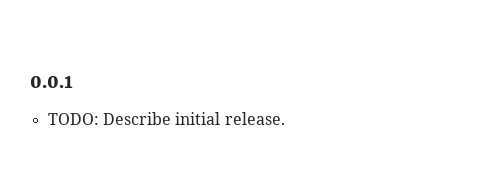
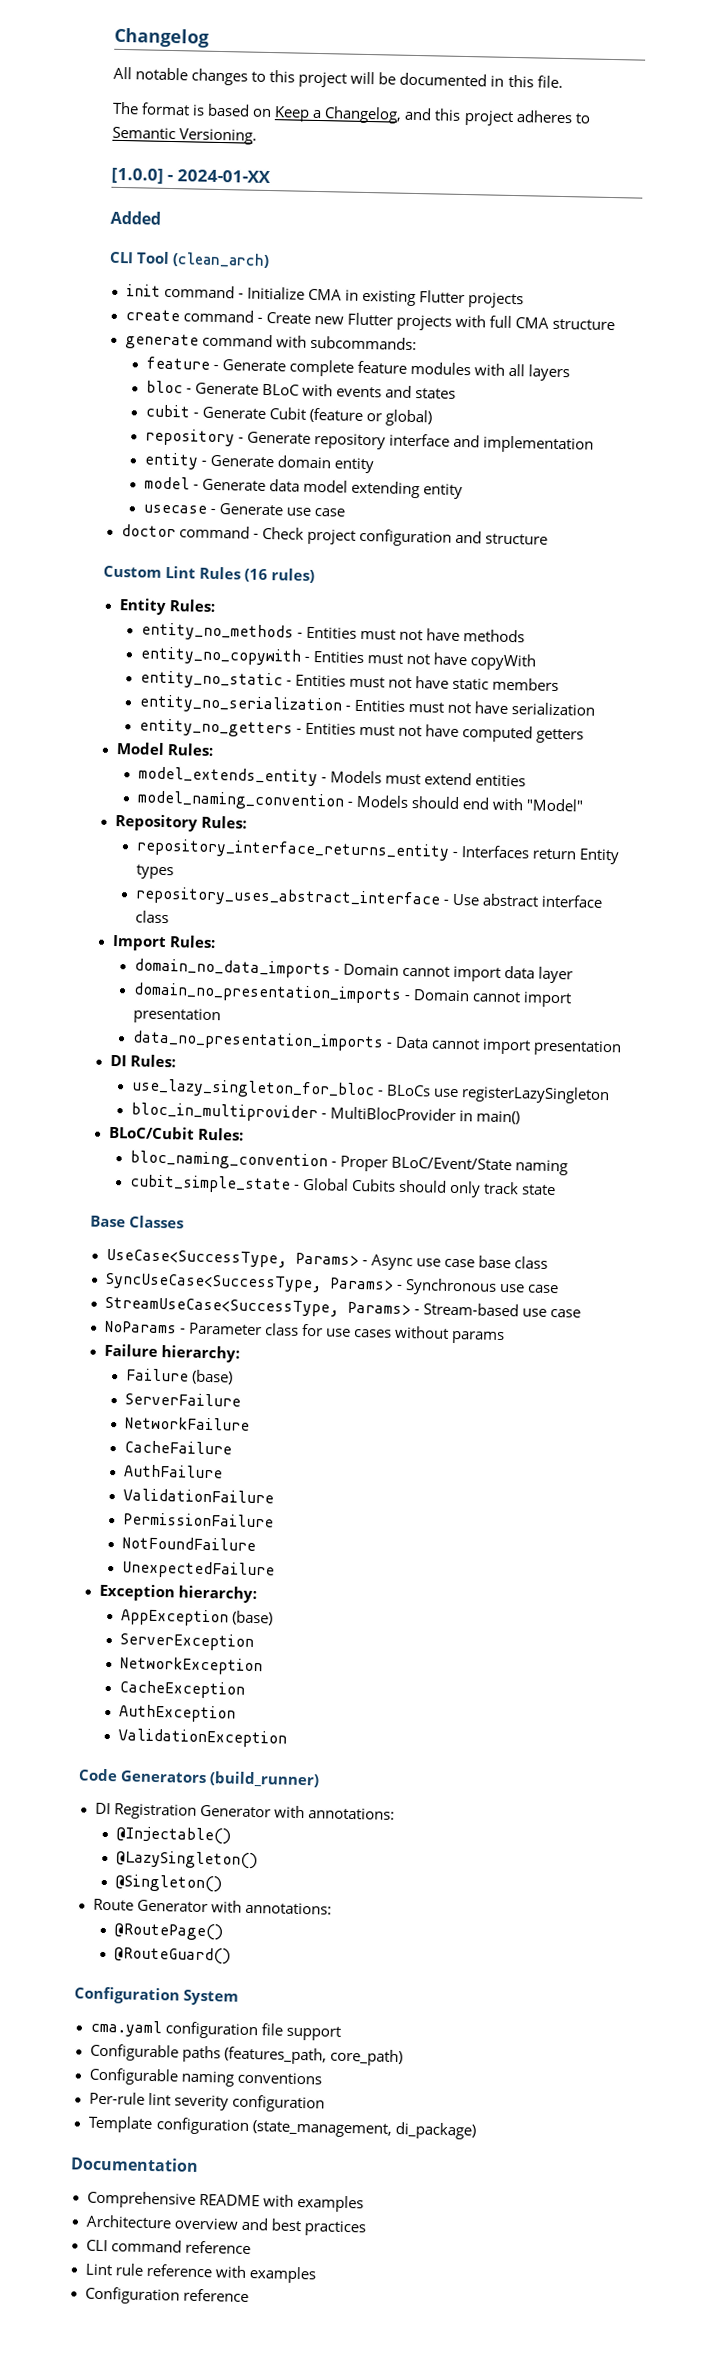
- 0.0.1
- TODO: Describe initial release.
+ Changelog
+ All notable changes to this project will be documented in this file.
+ The format is based on Keep a Changelog, and this project adheres to Semantic Versioning.
+ [1.0.0] - 2024-01-XX
+ Added
+ CLI Tool (clean_arch)
+ init command - Initialize CMA in existing Flutter projects
+ create command - Create new Flutter projects with full CMA structure
+ generate command with subcommands:
+ feature - Generate complete feature modules with all layers
+ bloc - Generate BLoC with events and states
+ cubit - Generate Cubit (feature or global)
+ repository - Generate repository interface and implementation
+ entity - Generate domain entity
+ model - Generate data model extending entity
+ usecase - Generate use case
+ doctor command - Check project configuration and structure
+ Custom Lint Rules (16 rules)
+ Entity Rules:
+ entity_no_methods - Entities must not have methods
+ entity_no_copywith - Entities must not have copyWith
+ entity_no_static - Entities must not have static members
+ entity_no_serialization - Entities must not have serialization
+ entity_no_getters - Entities must not have computed getters
+ Model Rules:
+ model_extends_entity - Models must extend entities
+ model_naming_convention - Models should end with "Model"
+ Repository Rules:
+ repository_interface_returns_entity - Interfaces return Entity types
+ repository_uses_abstract_interface - Use abstract interface class
+ Import Rules:
+ domain_no_data_imports - Domain cannot import data layer
+ domain_no_presentation_imports - Domain cannot import presentation
+ data_no_presentation_imports - Data cannot import presentation
+ DI Rules:
+ use_lazy_singleton_for_bloc - BLoCs use registerLazySingleton
+ bloc_in_multiprovider - MultiBlocProvider in main()
+ BLoC/Cubit Rules:
+ bloc_naming_convention - Proper BLoC/Event/State naming
+ cubit_simple_state - Global Cubits should only track state
+ Base Classes
+ UseCase<SuccessType, Params> - Async use case base class
+ SyncUseCase<SuccessType, Params> - Synchronous use case
+ StreamUseCase<SuccessType, Params> - Stream-based use case
+ NoParams - Parameter class for use cases without params
+ Failure hierarchy:
+ Failure (base)
+ ServerFailure
+ NetworkFailure
+ CacheFailure
+ AuthFailure
+ ValidationFailure
+ PermissionFailure
+ NotFoundFailure
+ UnexpectedFailure
+ Exception hierarchy:
+ AppException (base)
+ ServerException
+ NetworkException
+ CacheException
+ AuthException
+ ValidationException
+ Code Generators (build_runner)
+ DI Registration Generator with annotations:
+ @Injectable()
+ @LazySingleton()
+ @Singleton()
+ Route Generator with annotations:
+ @RoutePage()
+ @RouteGuard()
+ Configuration System
+ cma.yaml configuration file support
+ Configurable paths (features_path, core_path)
+ Configurable naming conventions
+ Per-rule lint severity configuration
+ Template configuration (state_management, di_package)
+ Documentation
+ Comprehensive README with examples
+ Architecture overview and best practices
+ CLI command reference
+ Lint rule reference with examples
+ Configuration reference

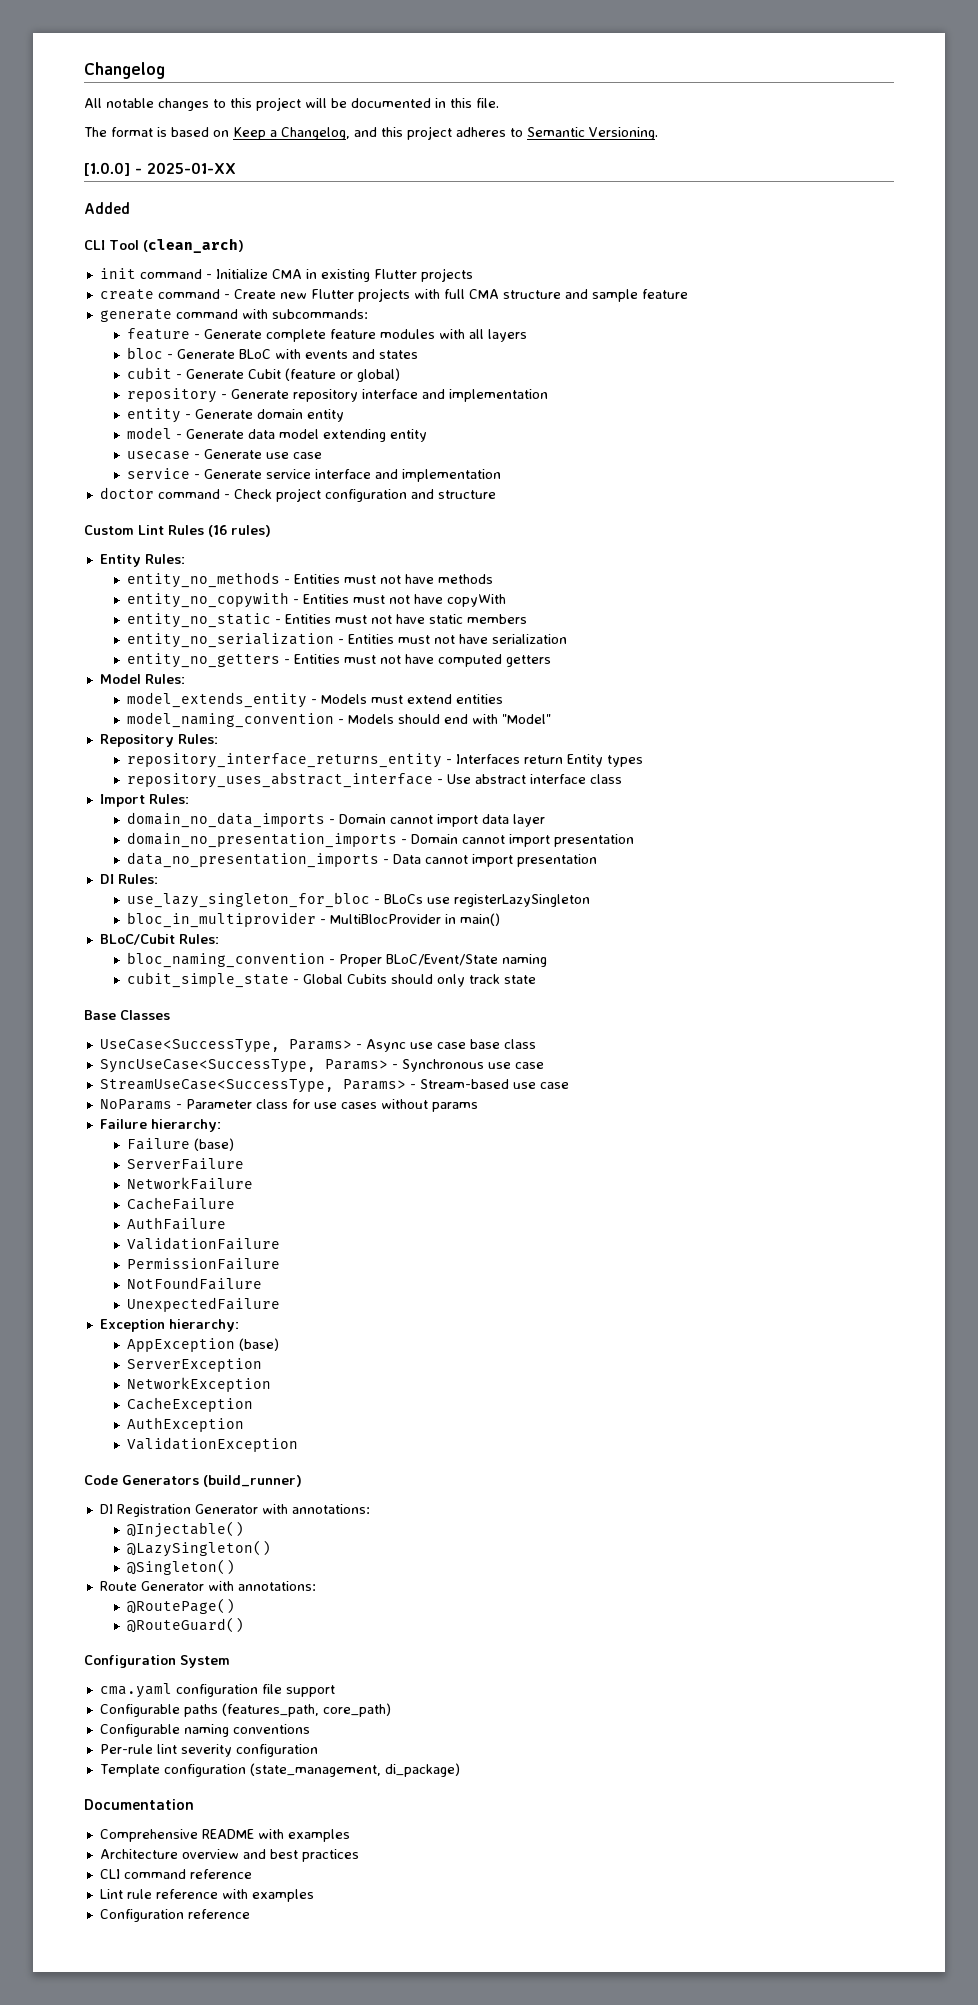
- [1.0.0] - 2024-01-XX
+ [1.0.0] - 2025-01-XX
- create command - Create new Flutter projects with full CMA structure
+ create command - Create new Flutter projects with full CMA structure and sample feature
+ service - Generate service interface and implementation

